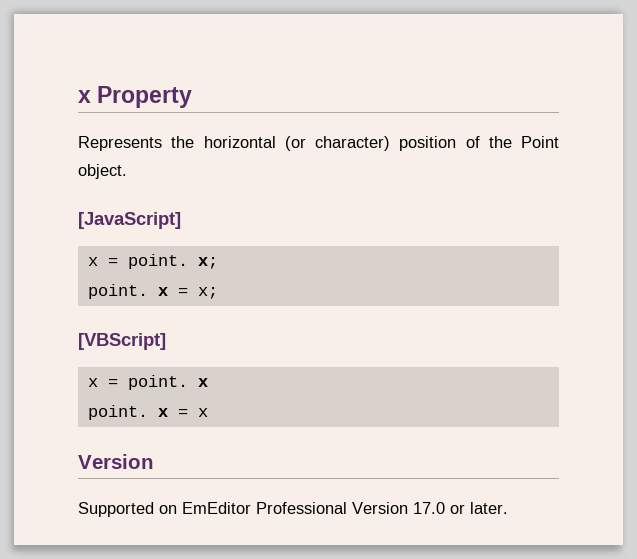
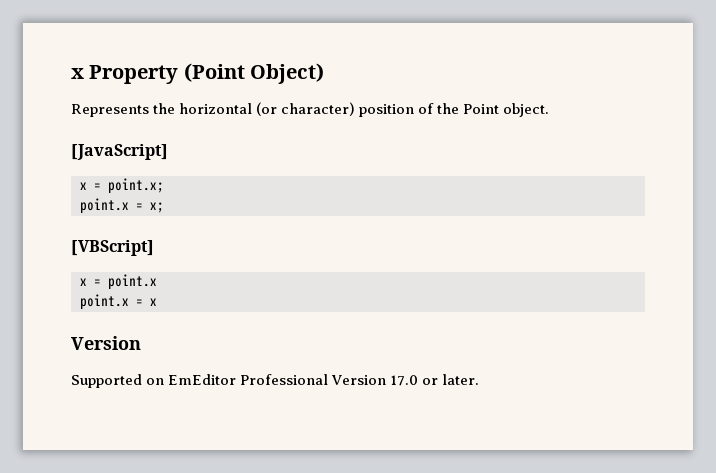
- x Property
+ x Property (Point Object)
- x = point. x;
- point. x = x;
+ x = point.x;
+ point.x = x;
- x = point. x
- point. x = x
+ x = point.x
+ point.x = x

